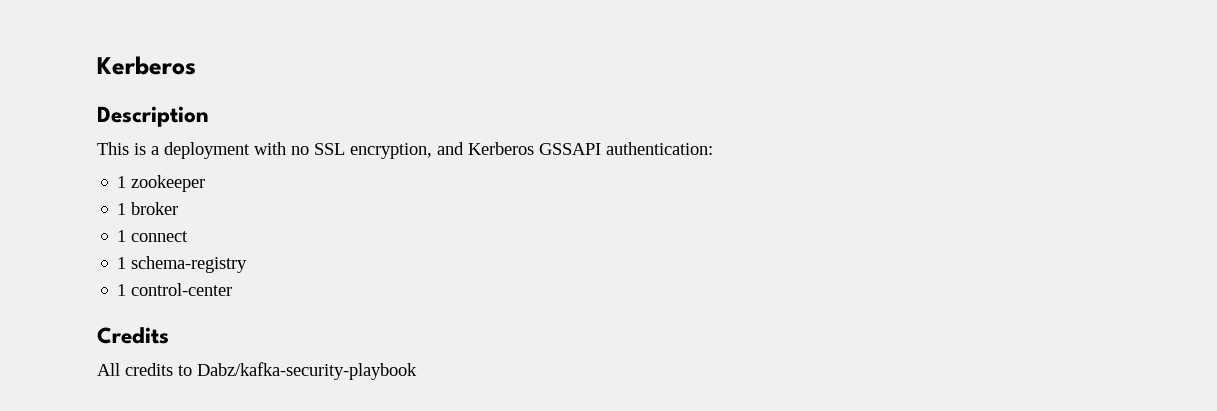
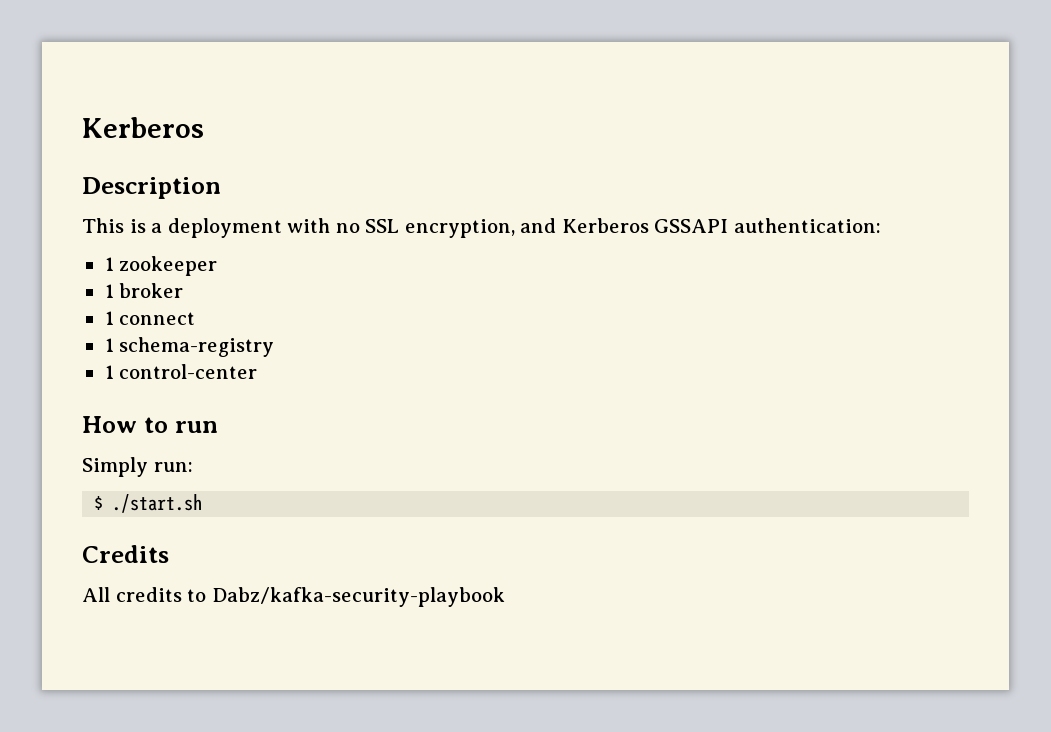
+ How to run
+ Simply run:
+ $ ./start.sh

